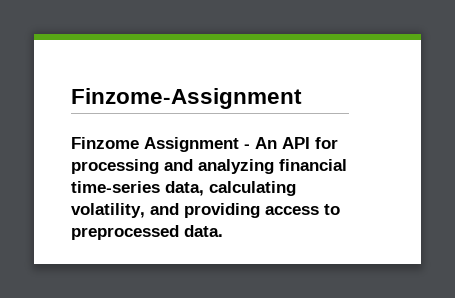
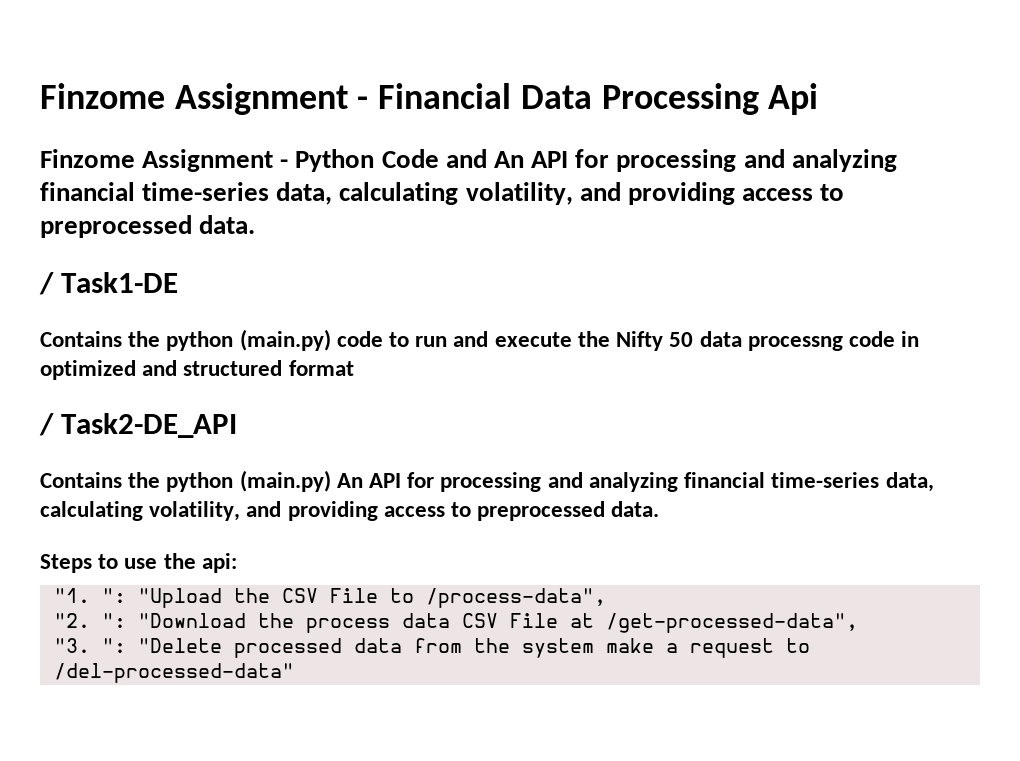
- Finzome-Assignment
- Finzome Assignment - An API for processing and analyzing financial time-series data, calculating volatility, and providing access to preprocessed data.
+ Finzome Assignment - Financial Data Processing Api
+ Finzome Assignment - Python Code and An API for processing and analyzing financial time-series data, calculating volatility, and providing access to preprocessed data.
+ / Task1-DE
+ Contains the python (main.py) code to run and execute the Nifty 50 data processng code in optimized and structured format
+ / Task2-DE_API
+ Contains the python (main.py) An API for processing and analyzing financial time-series data, calculating volatility, and providing access to preprocessed data.
+ Steps to use the api:
+ "1. ": "Upload the CSV File to /process-data",
+ "2. ": "Download the process data CSV File at /get-processed-data",
+ "3. ": "Delete processed data from the system make a request to /del-processed-data"

